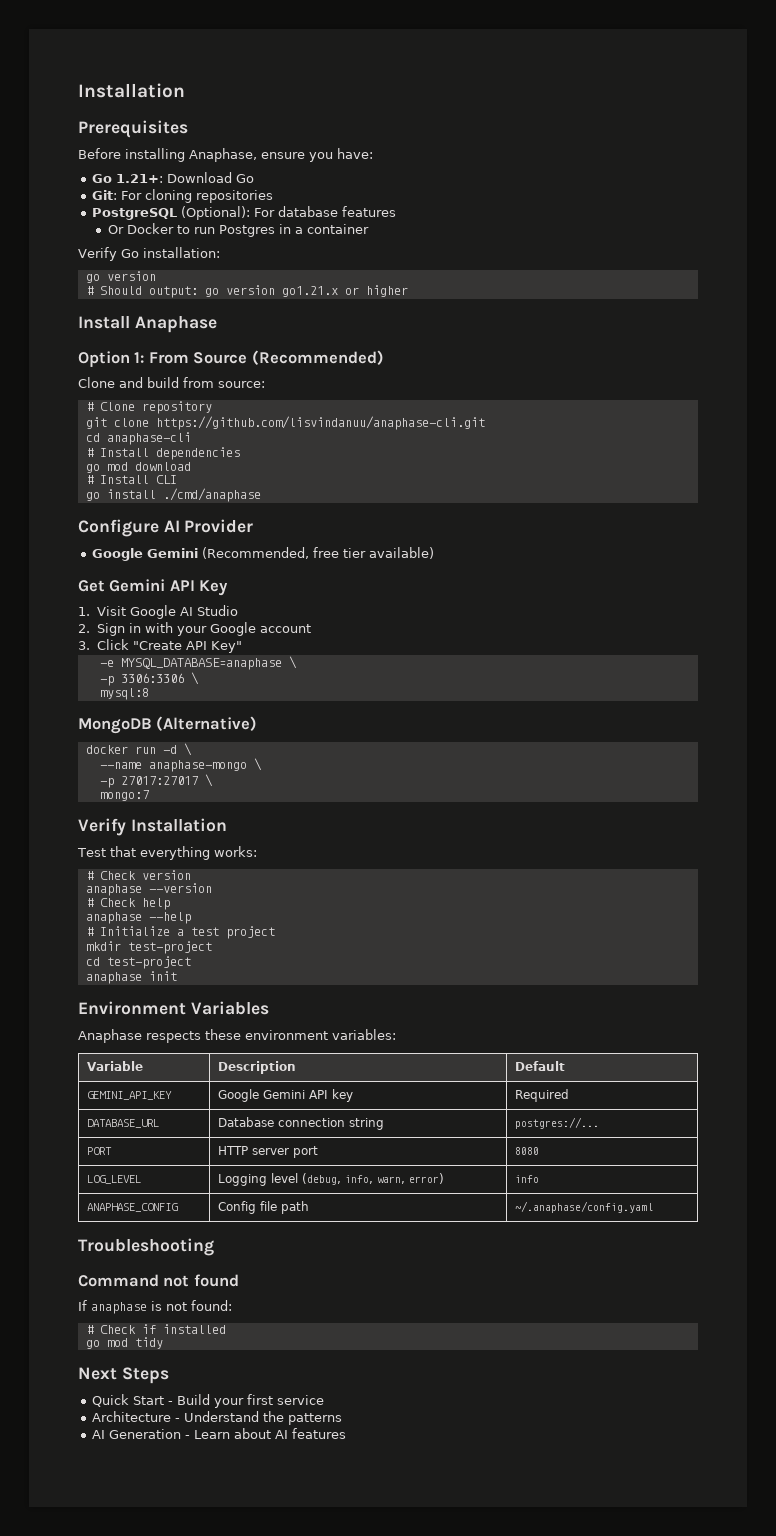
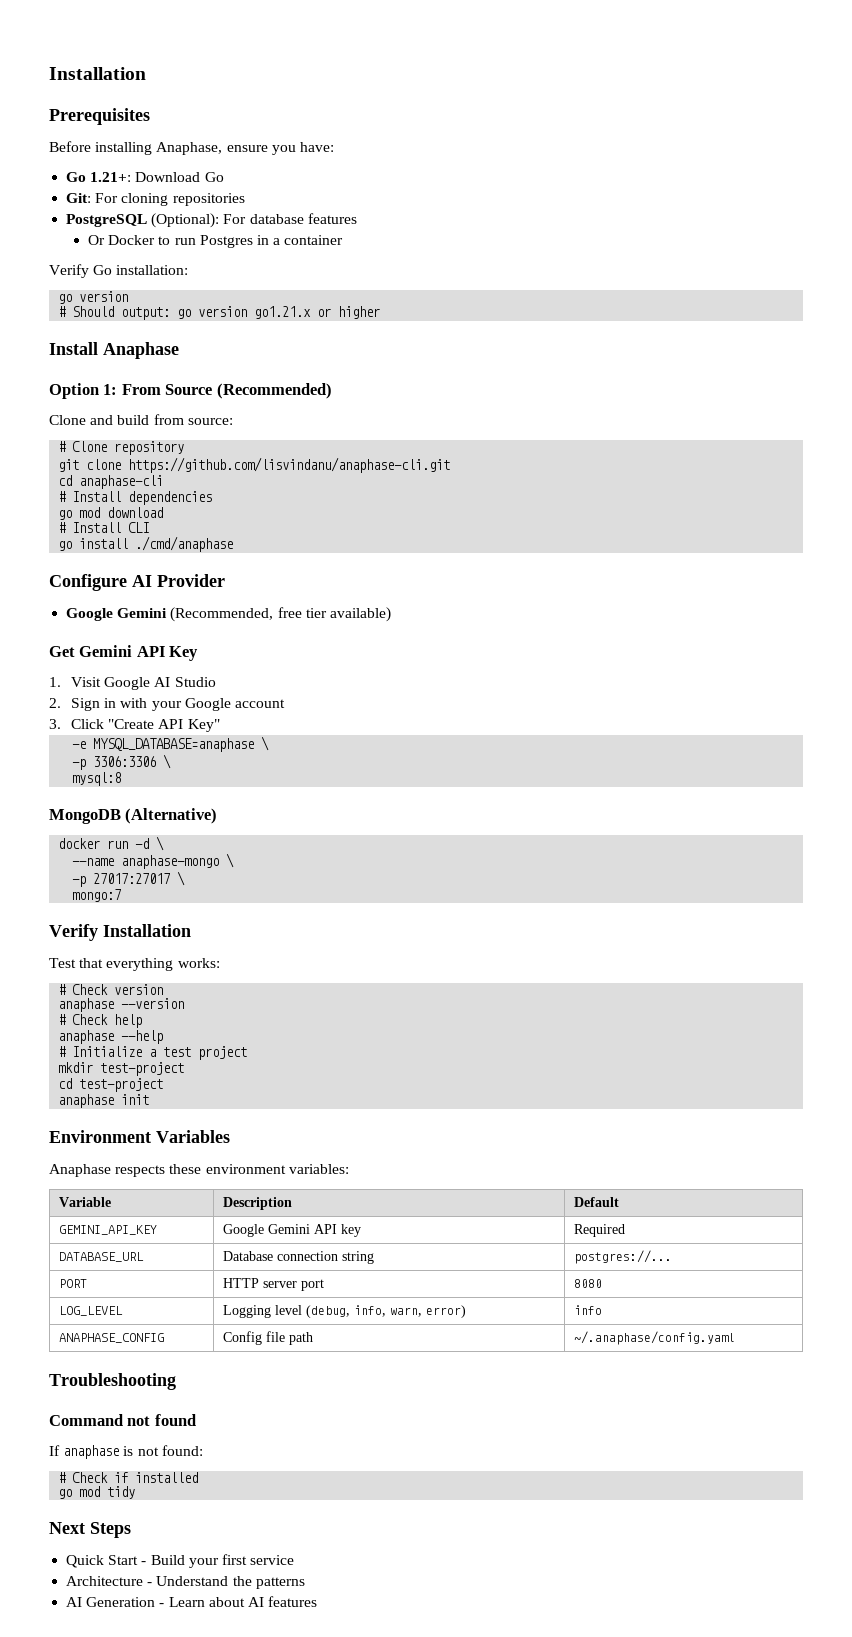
- git clone https://github.com/lisvindanuu/anaphase-cli.git
+ git clone https://github.com/lisvindanu/anaphase-cli.git

